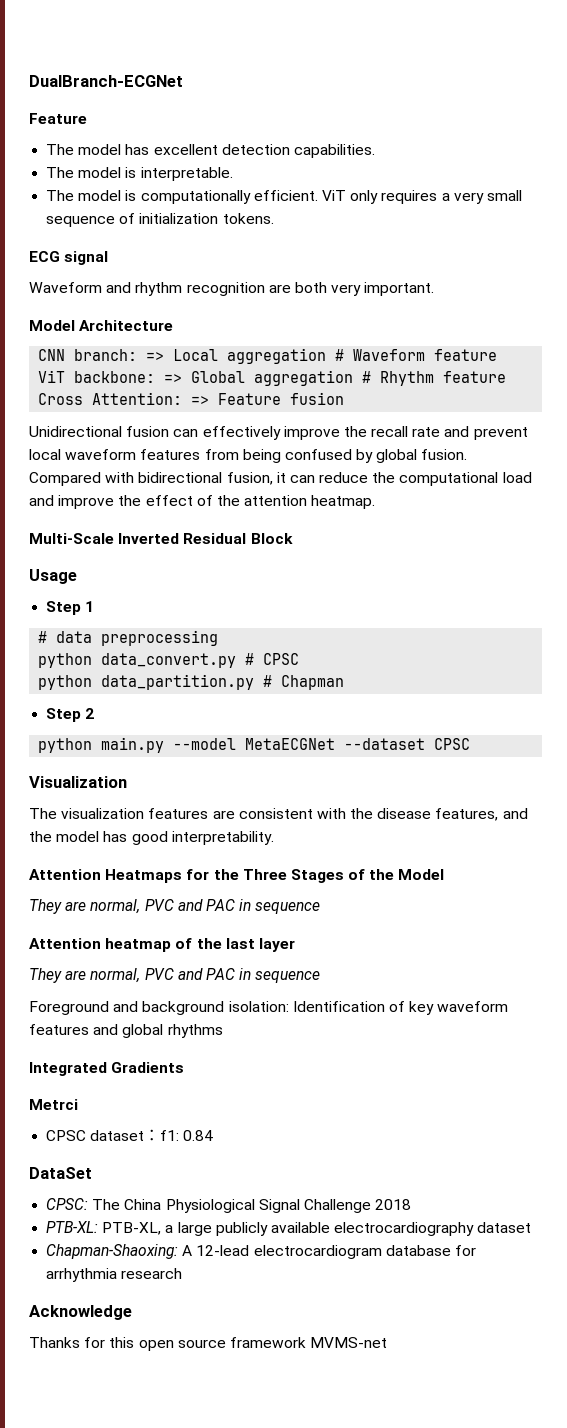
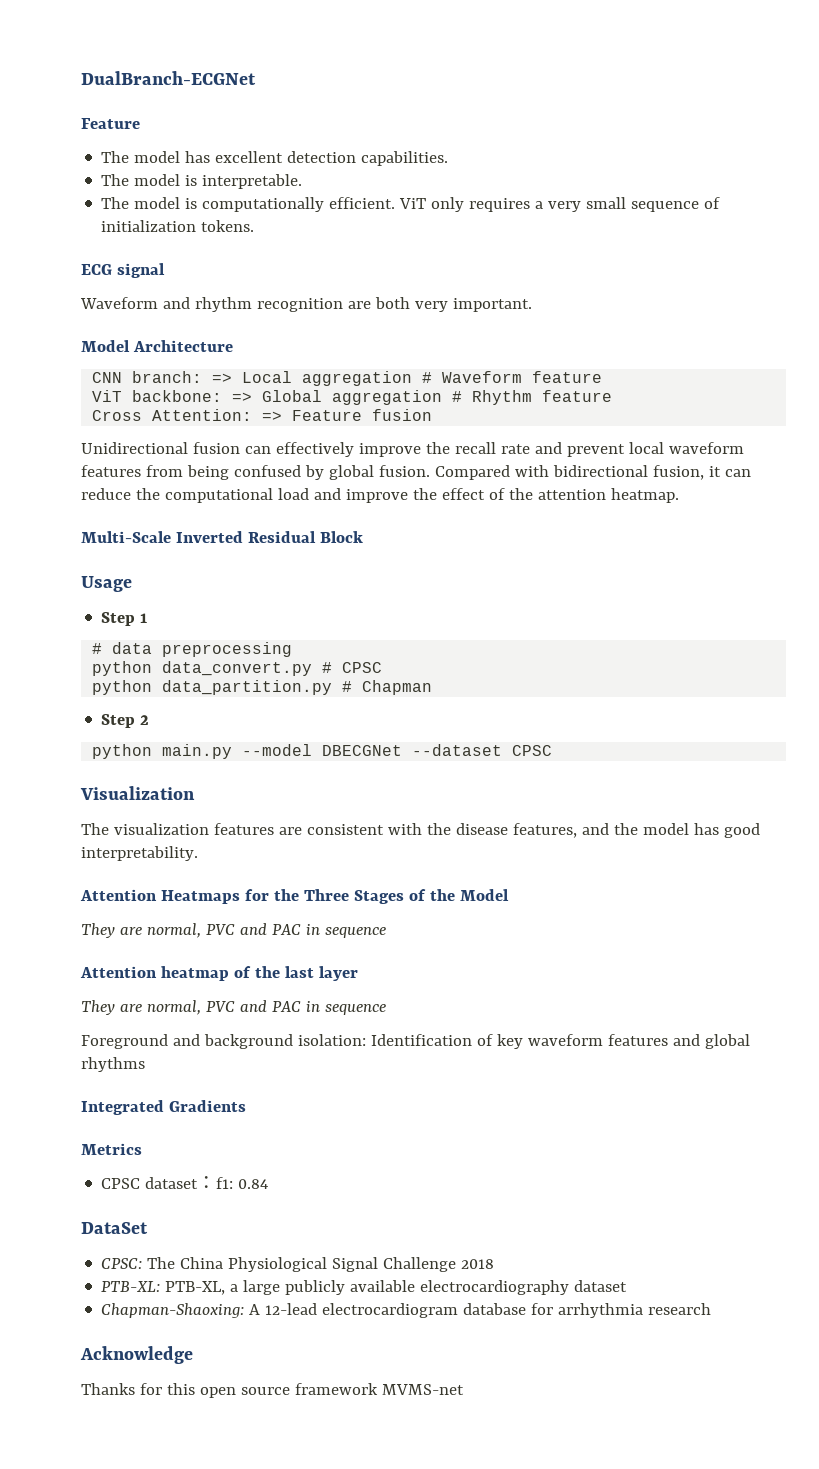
- python main.py --model MetaECGNet --dataset CPSC
+ python main.py --model DBECGNet --dataset CPSC
- Metrci
+ Metrics

